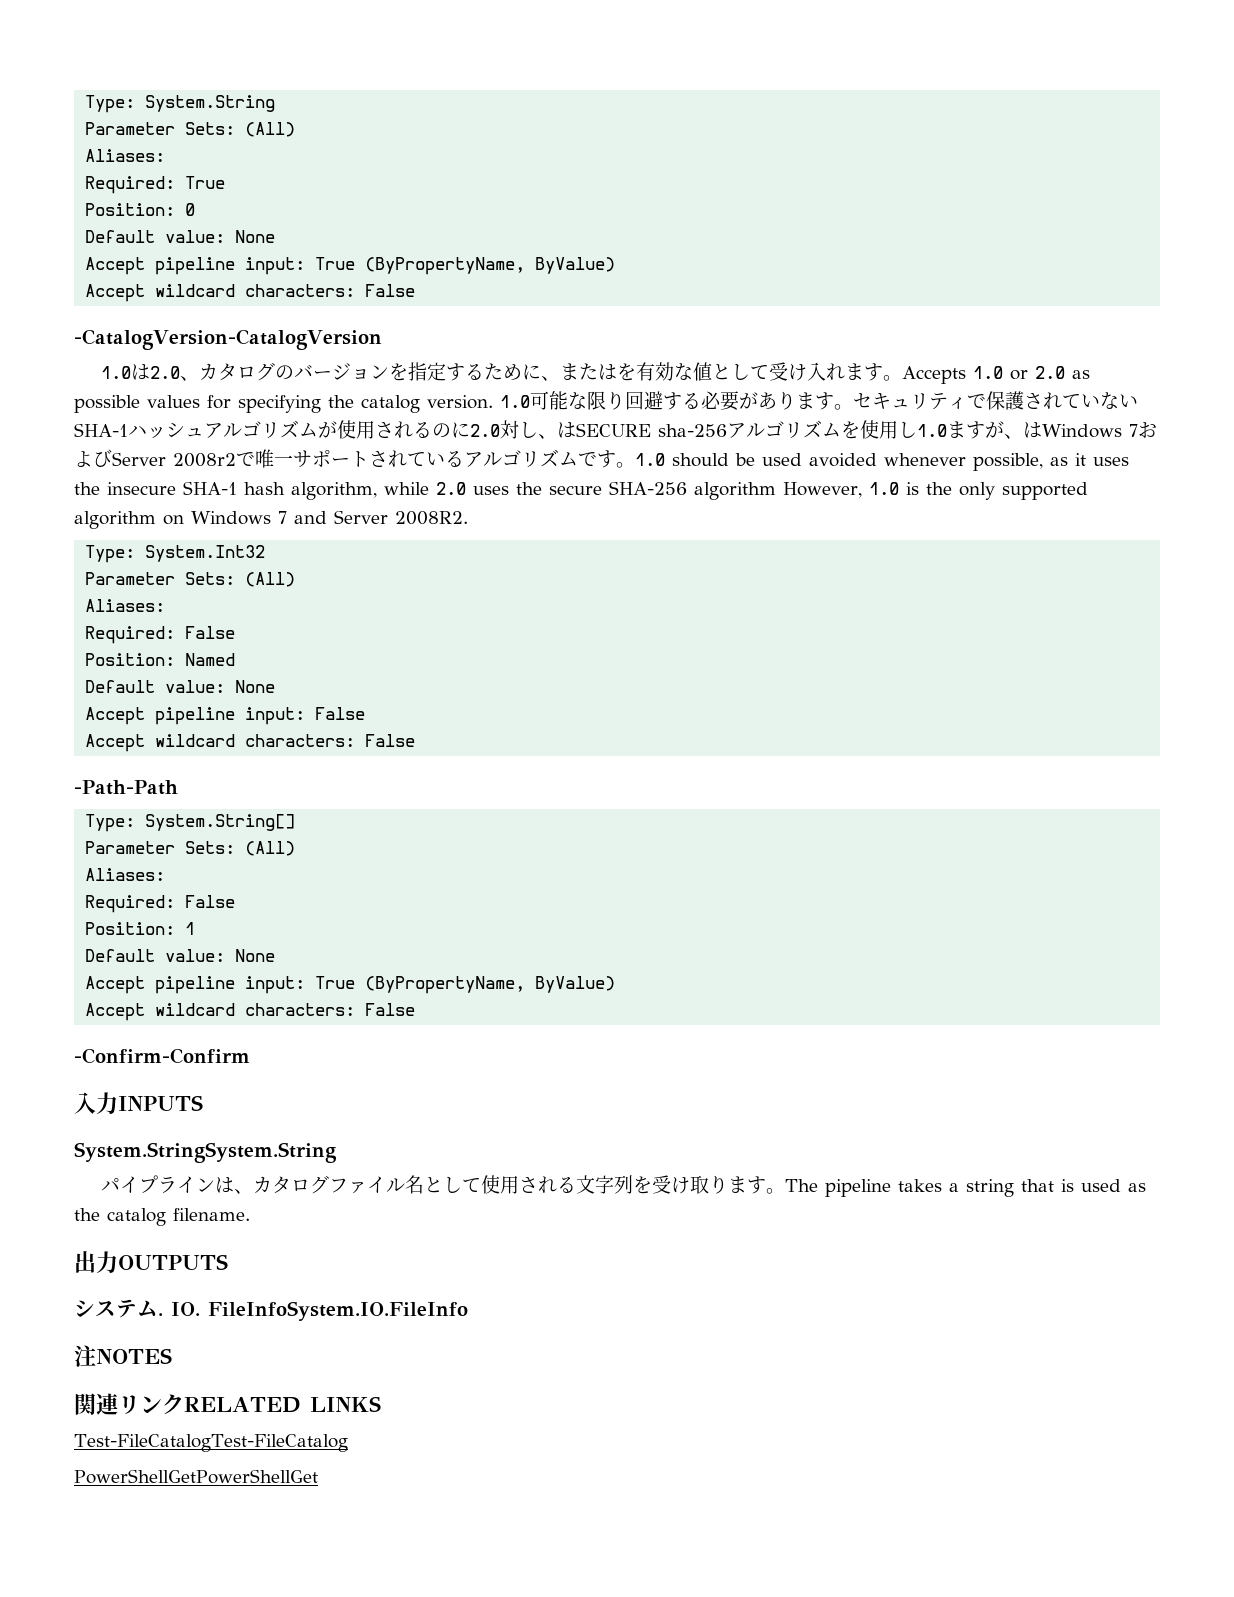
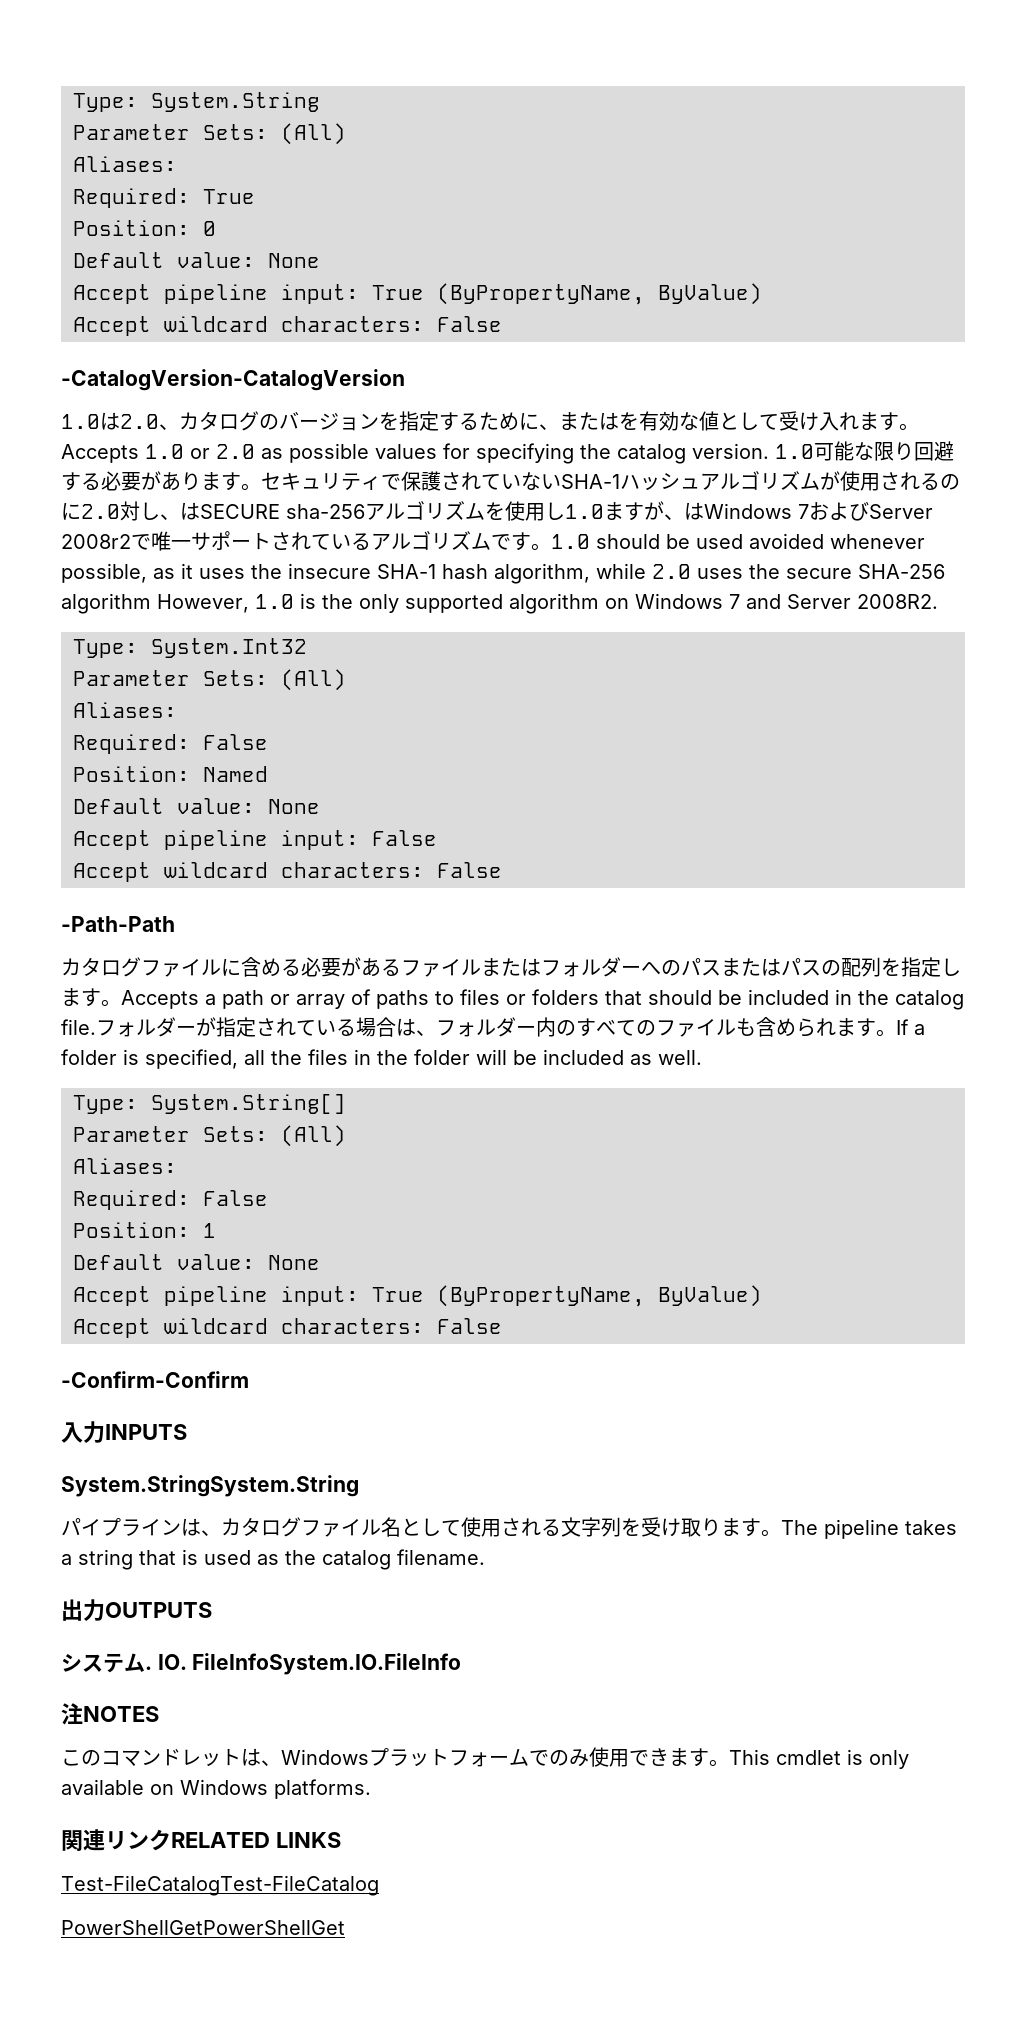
+ カタログファイルに含める必要があるファイルまたはフォルダーへのパスまたはパスの配列を指定します。Accepts a path or array of paths to files or folders that should be included in the catalog file.フォルダーが指定されている場合は、フォルダー内のすべてのファイルも含められます。If a folder is specified, all the files in the folder will be included as well.
+ このコマンドレットは、Windowsプラットフォームでのみ使用できます。This cmdlet is only available on Windows platforms.

